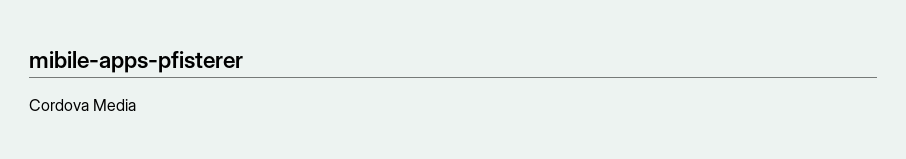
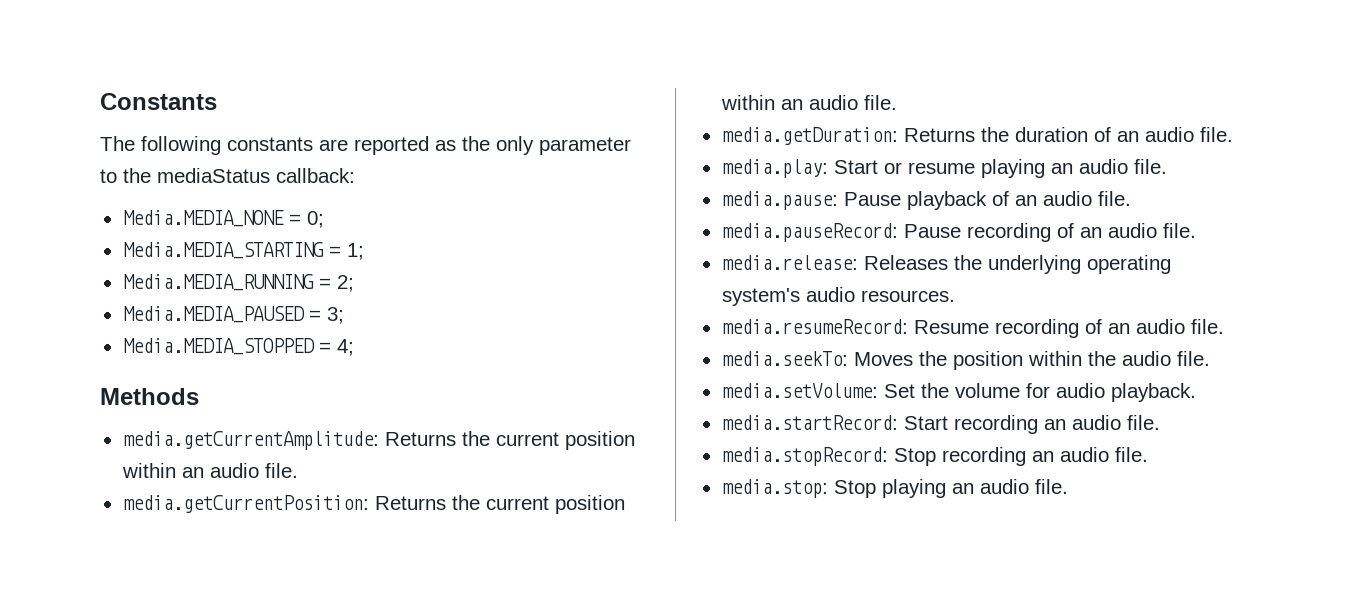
- mibile-apps-pfisterer
- Cordova Media
+ Constants
+ The following constants are reported as the only parameter to the mediaStatus callback:
+ Media.MEDIA_NONE = 0;
+ Media.MEDIA_STARTING = 1;
+ Media.MEDIA_RUNNING = 2;
+ Media.MEDIA_PAUSED = 3;
+ Media.MEDIA_STOPPED = 4;
+ Methods
+ media.getCurrentAmplitude: Returns the current position within an audio file.
+ media.getCurrentPosition: Returns the current position within an audio file.
+ media.getDuration: Returns the duration of an audio file.
+ media.play: Start or resume playing an audio file.
+ media.pause: Pause playback of an audio file.
+ media.pauseRecord: Pause recording of an audio file.
+ media.release: Releases the underlying operating system's audio resources.
+ media.resumeRecord: Resume recording of an audio file.
+ media.seekTo: Moves the position within the audio file.
+ media.setVolume: Set the volume for audio playback.
+ media.startRecord: Start recording an audio file.
+ media.stopRecord: Stop recording an audio file.
+ media.stop: Stop playing an audio file.

